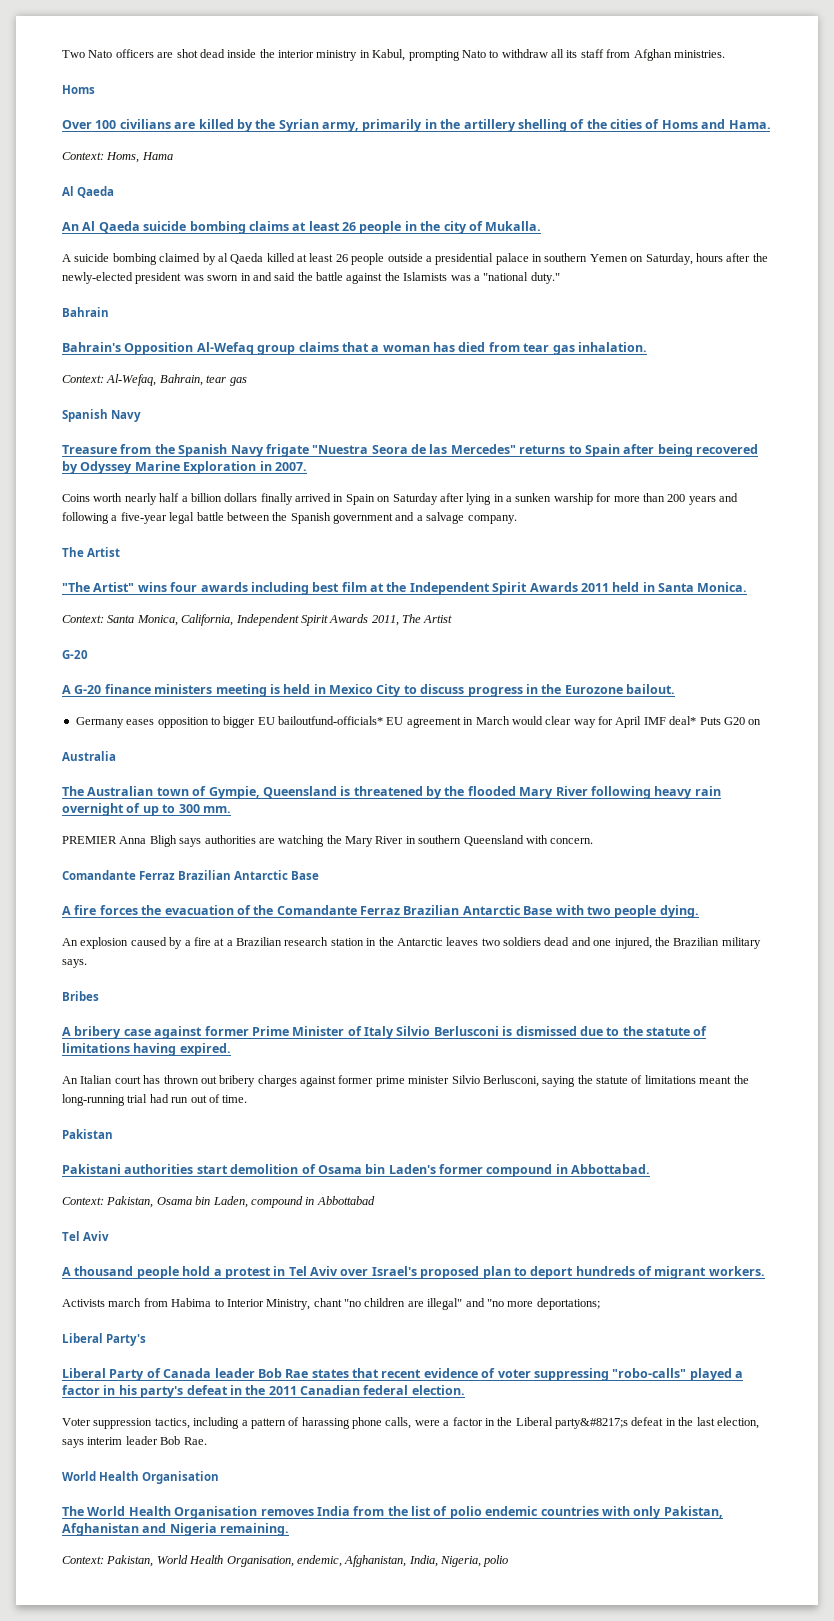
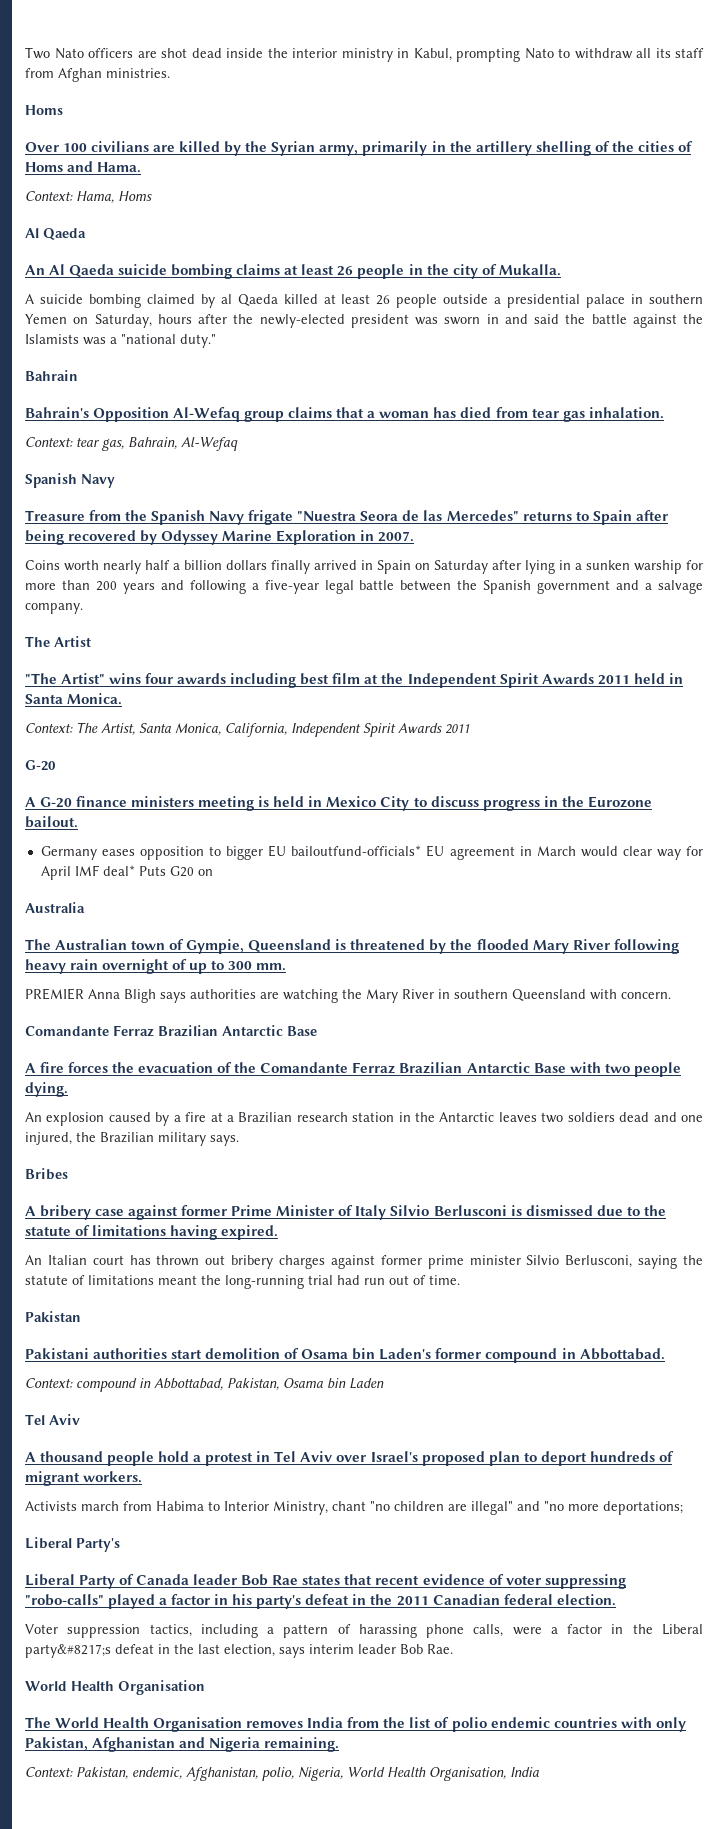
- Context: Homs, Hama
+ Context: Hama, Homs
- Context: Al-Wefaq, Bahrain, tear gas
+ Context: tear gas, Bahrain, Al-Wefaq
- Context: Santa Monica, California, Independent Spirit Awards 2011, The Artist
+ Context: The Artist, Santa Monica, California, Independent Spirit Awards 2011
- Context: Pakistan, Osama bin Laden, compound in Abbottabad
+ Context: compound in Abbottabad, Pakistan, Osama bin Laden
- Context: Pakistan, World Health Organisation, endemic, Afghanistan, India, Nigeria, polio
+ Context: Pakistan, endemic, Afghanistan, polio, Nigeria, World Health Organisation, India

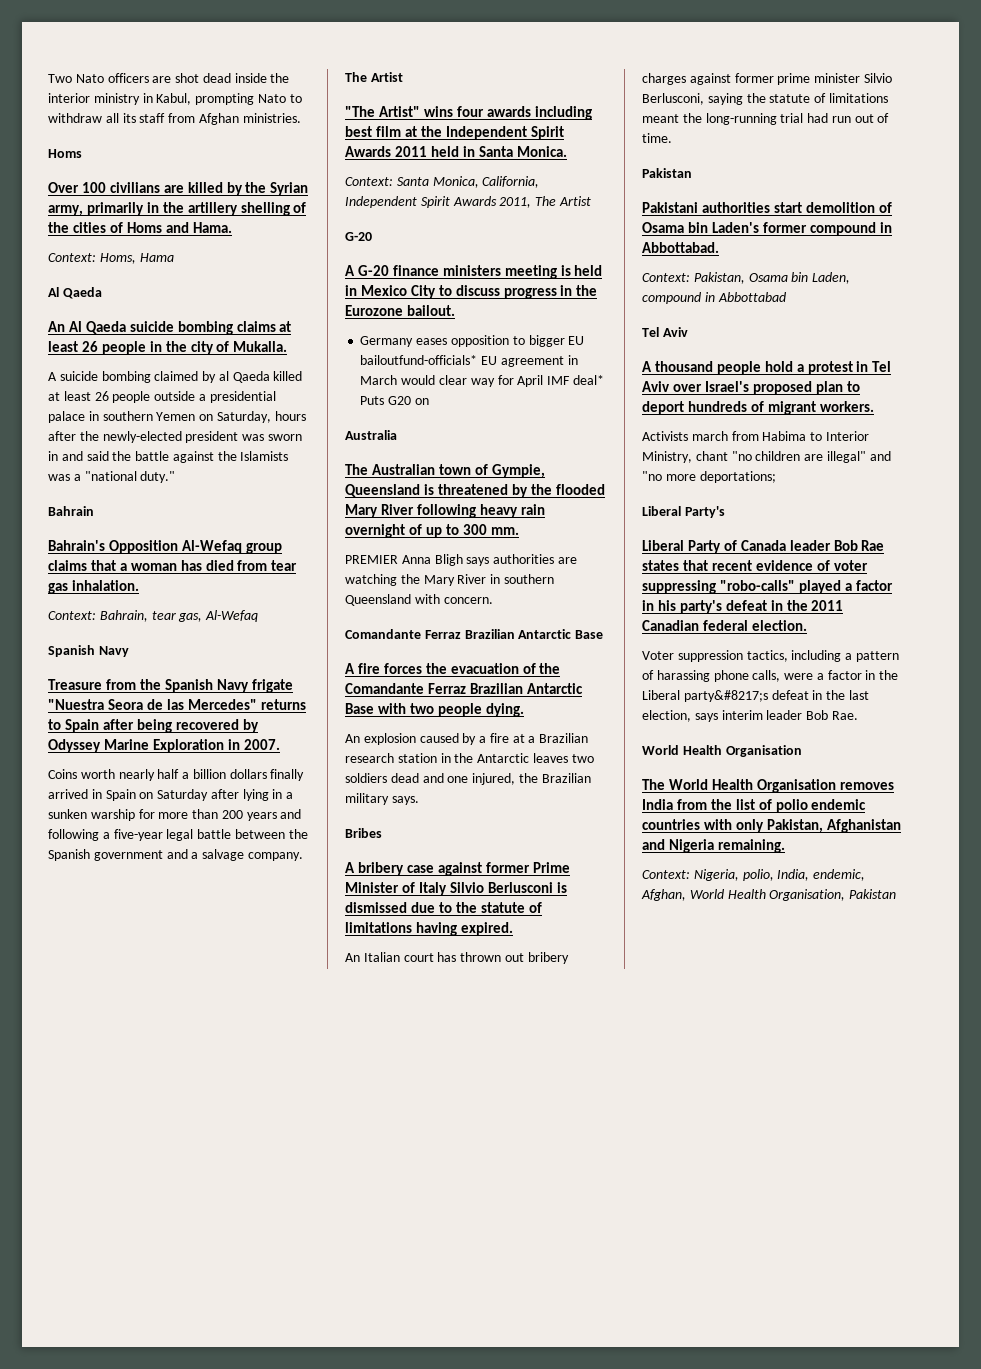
- Context: Hama, Homs
+ Context: Homs, Hama
- Context: tear gas, Bahrain, Al-Wefaq
+ Context: Bahrain, tear gas, Al-Wefaq
- Context: The Artist, Santa Monica, California, Independent Spirit Awards 2011
+ Context: Santa Monica, California, Independent Spirit Awards 2011, The Artist
- Context: compound in Abbottabad, Pakistan, Osama bin Laden
+ Context: Pakistan, Osama bin Laden, compound in Abbottabad
- Context: Pakistan, endemic, Afghanistan, polio, Nigeria, World Health Organisation, India
+ Context: Nigeria, polio, India, endemic, Afghan, World Health Organisation, Pakistan

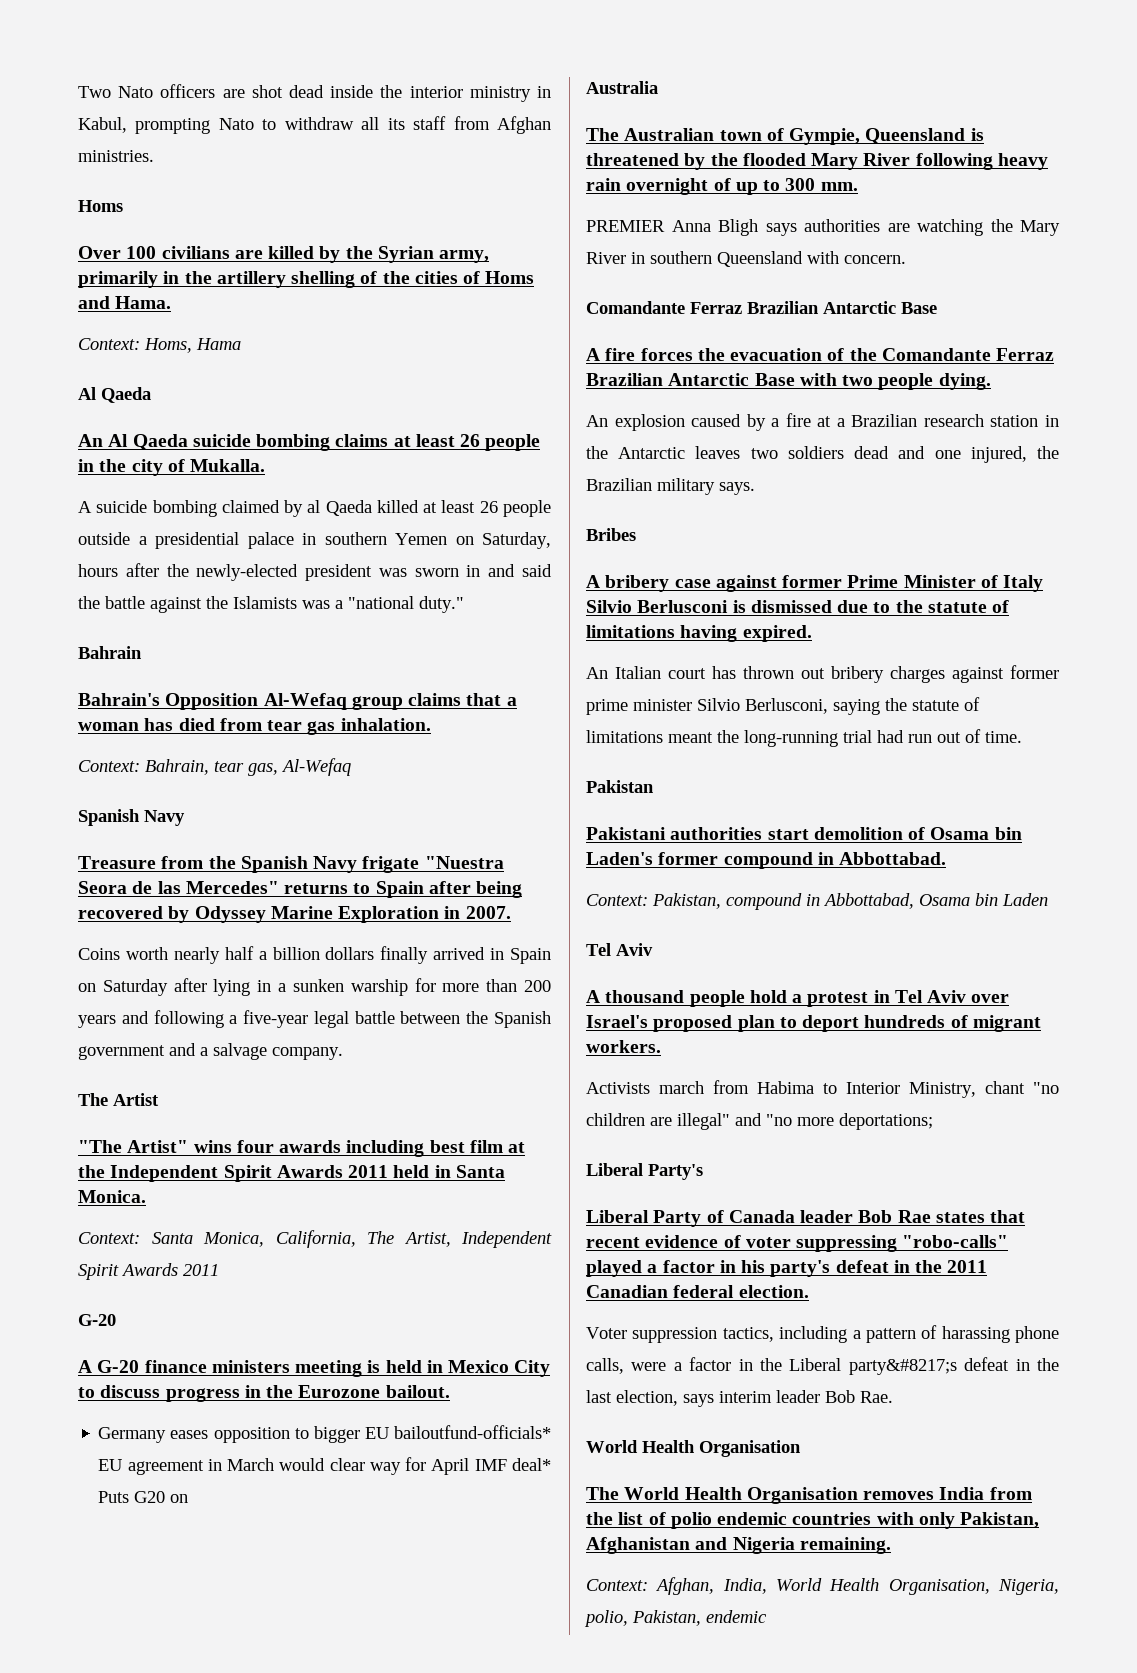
- Context: Santa Monica, California, Independent Spirit Awards 2011, The Artist
+ Context: Santa Monica, California, The Artist, Independent Spirit Awards 2011
- Context: Pakistan, Osama bin Laden, compound in Abbottabad
+ Context: Pakistan, compound in Abbottabad, Osama bin Laden
- Context: Nigeria, polio, India, endemic, Afghan, World Health Organisation, Pakistan
+ Context: Afghan, India, World Health Organisation, Nigeria, polio, Pakistan, endemic

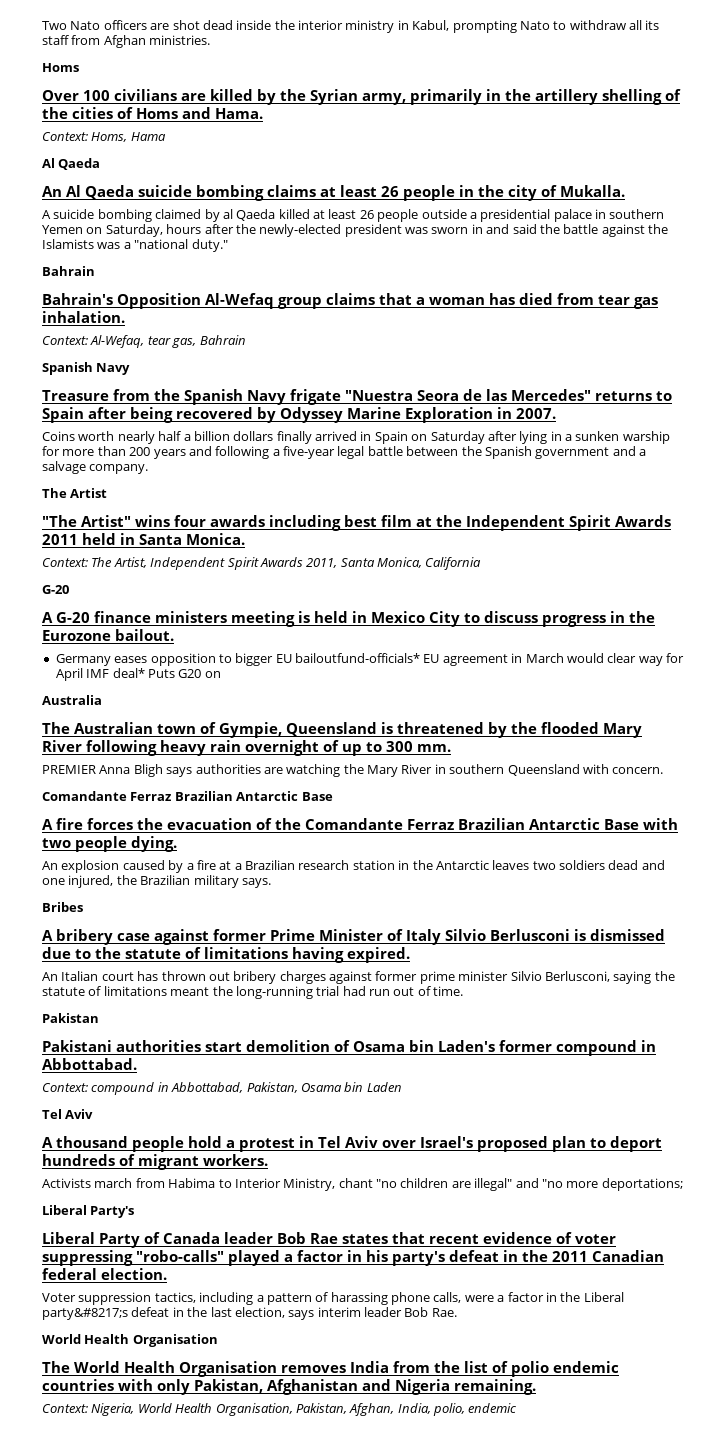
- Context: Bahrain, tear gas, Al-Wefaq
+ Context: Al-Wefaq, tear gas, Bahrain
- Context: Santa Monica, California, The Artist, Independent Spirit Awards 2011
+ Context: The Artist, Independent Spirit Awards 2011, Santa Monica, California
- Context: Pakistan, compound in Abbottabad, Osama bin Laden
+ Context: compound in Abbottabad, Pakistan, Osama bin Laden
- Context: Afghan, India, World Health Organisation, Nigeria, polio, Pakistan, endemic
+ Context: Nigeria, World Health Organisation, Pakistan, Afghan, India, polio, endemic

